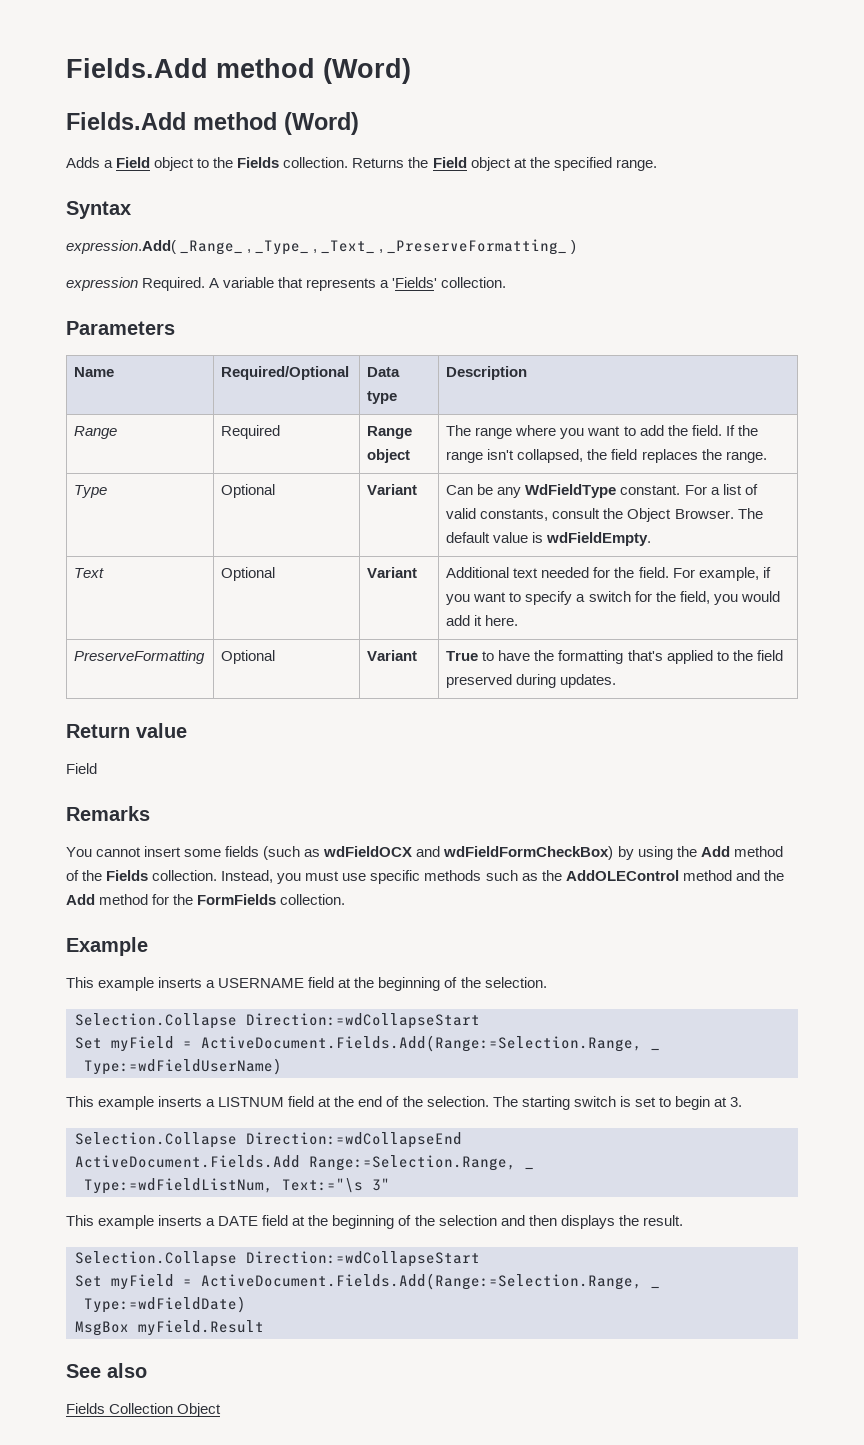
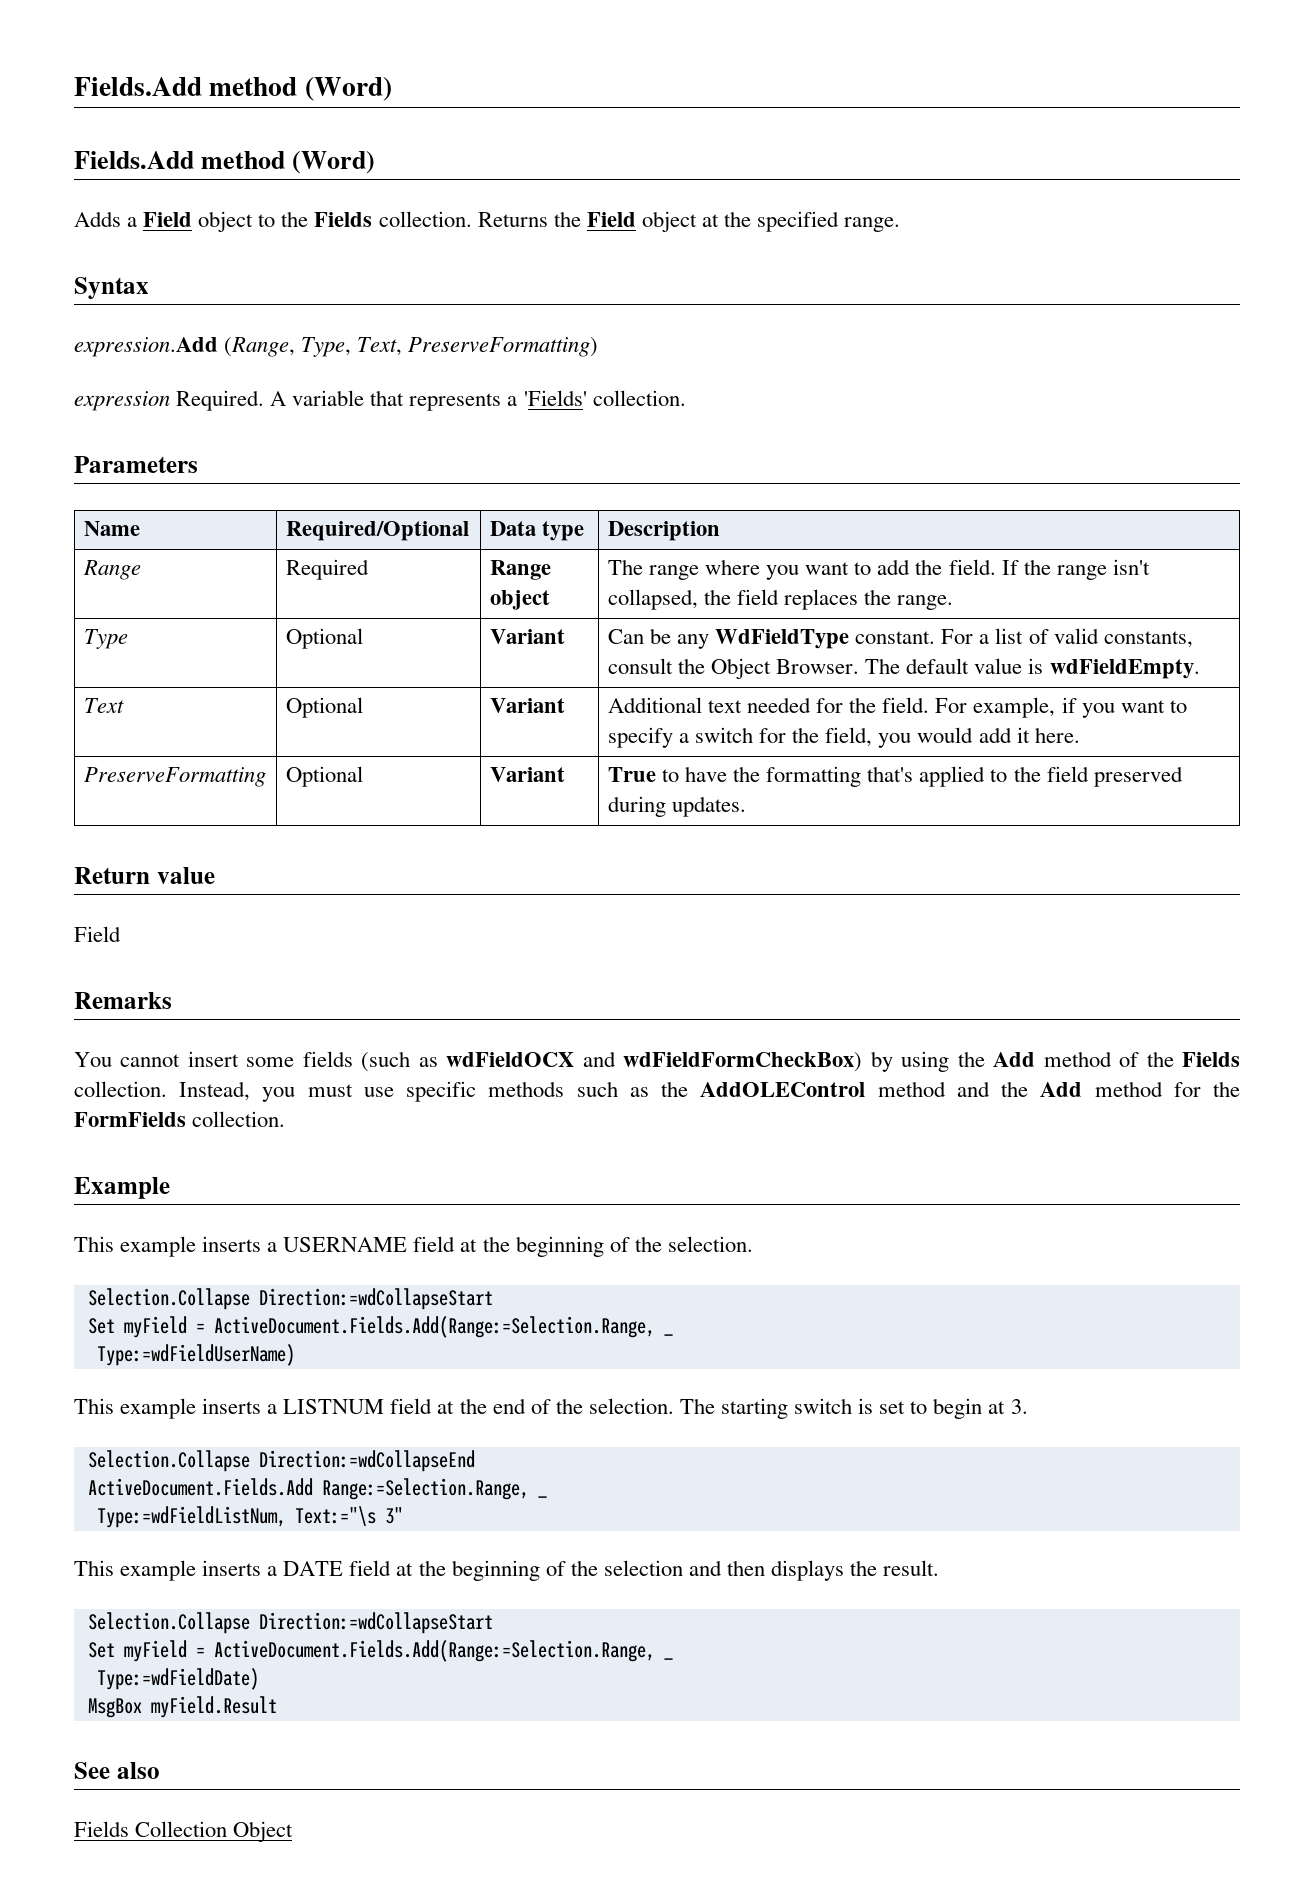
- expression.Add( _Range_ , _Type_ , _Text_ , _PreserveFormatting_ )
+ expression.Add (Range, Type, Text, PreserveFormatting)

